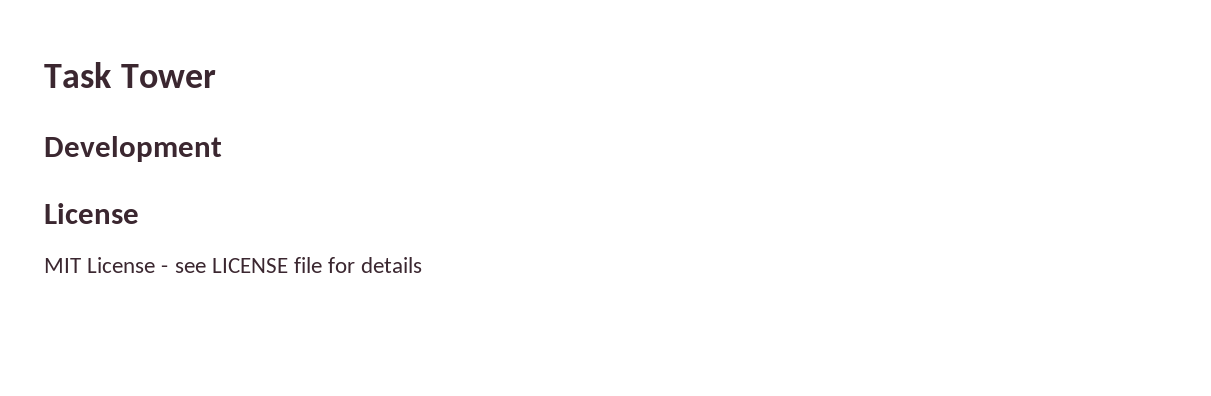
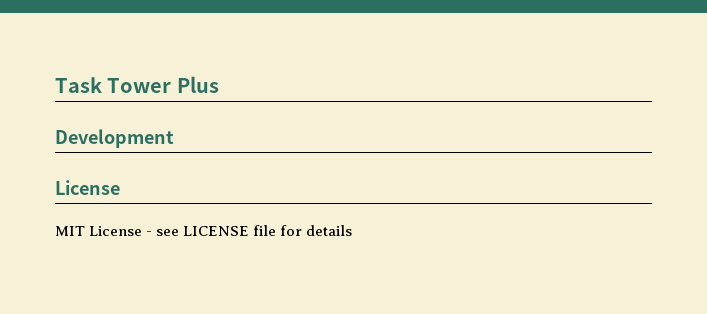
- Task Tower
+ Task Tower Plus

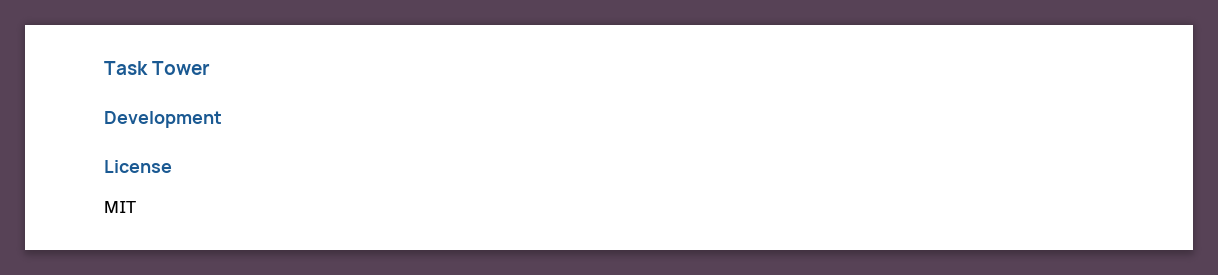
- Task Tower Plus
+ Task Tower
- MIT License - see LICENSE file for details
+ MIT

